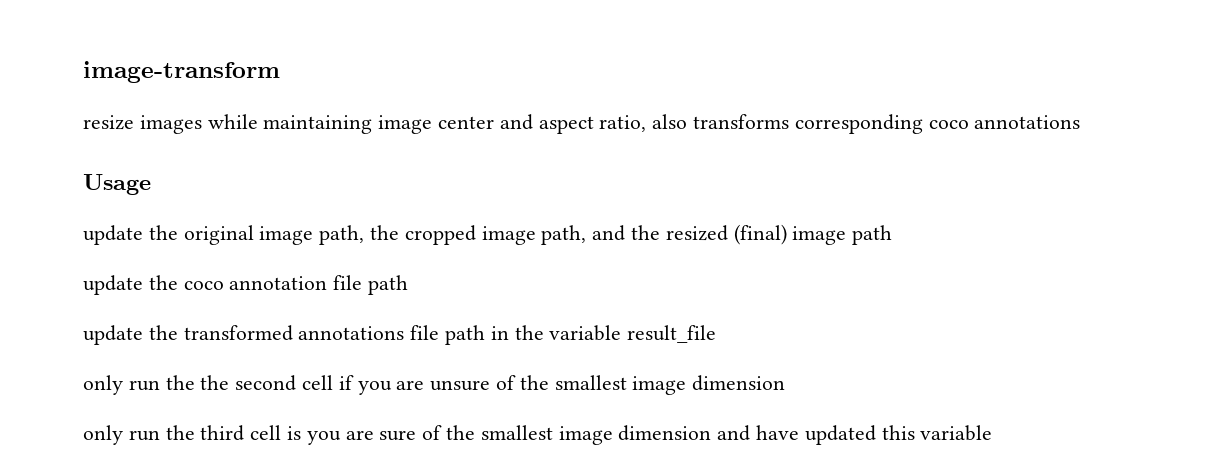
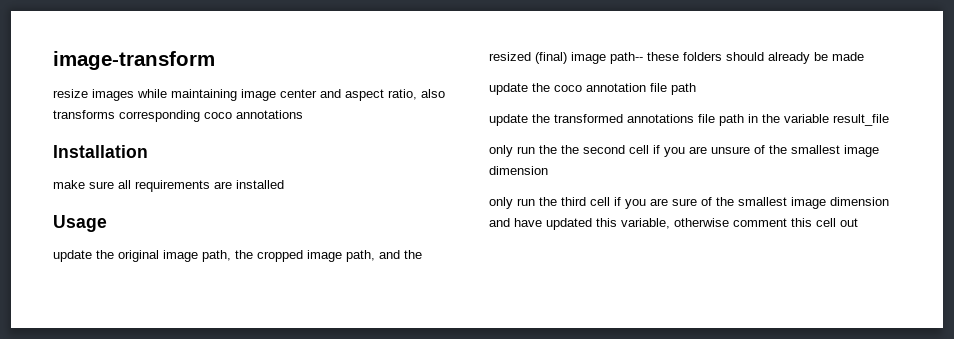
+ Installation
+ make sure all requirements are installed
- update the original image path, the cropped image path, and the resized (final) image path
+ update the original image path, the cropped image path, and the resized (final) image path-- these folders should already be made
- only run the third cell is you are sure of the smallest image dimension and have updated this variable
+ only run the third cell if you are sure of the smallest image dimension and have updated this variable, otherwise comment this cell out

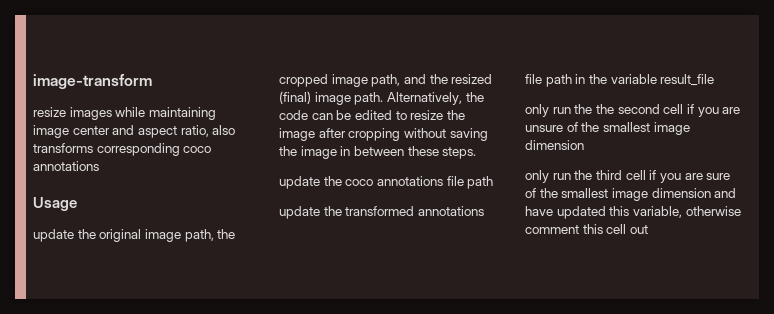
- Installation
- make sure all requirements are installed
- update the original image path, the cropped image path, and the resized (final) image path-- these folders should already be made
+ update the original image path, the cropped image path, and the resized (final) image path. Alternatively, the code can be edited to resize the image after cropping without saving the image in between these steps.
- update the coco annotation file path
+ update the coco annotations file path

